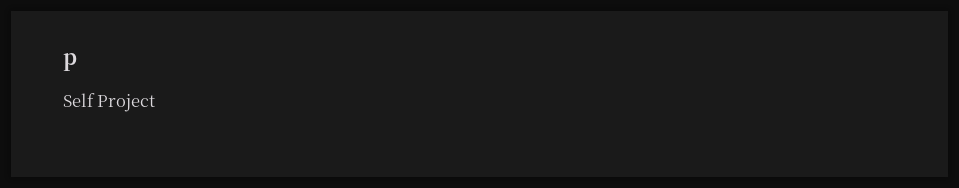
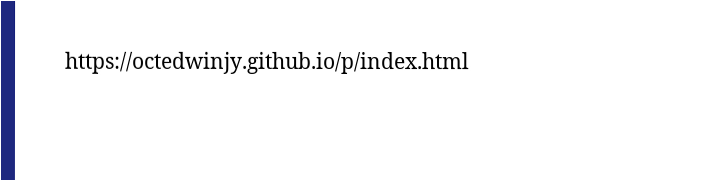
- p
- Self Project
+ https://octedwinjy.github.io/p/index.html

